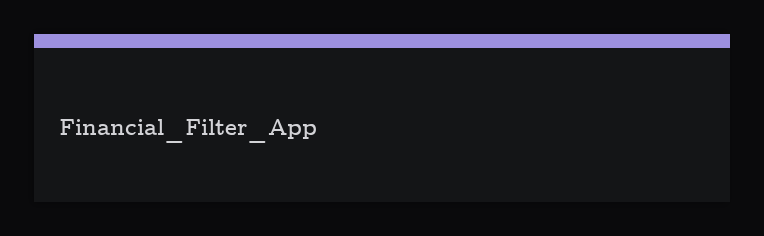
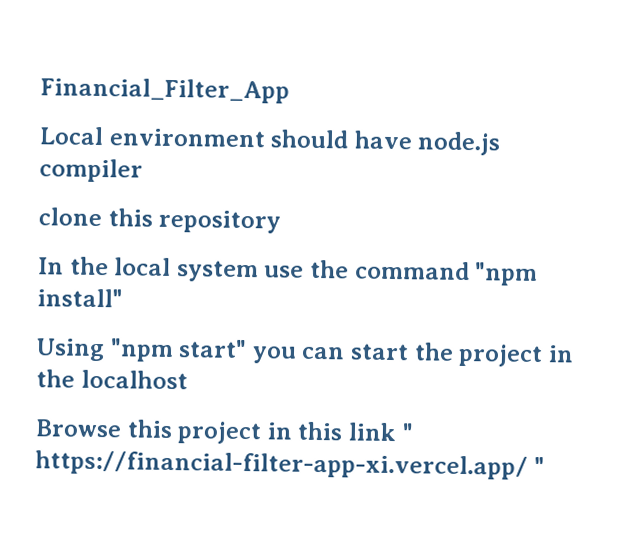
+ Local environment should have node.js compiler
+ clone this repository
+ In the local system use the command "npm install"
+ Using "npm start" you can start the project in the localhost
+ Browse this project in this link " https://financial-filter-app-xi.vercel.app/ "

